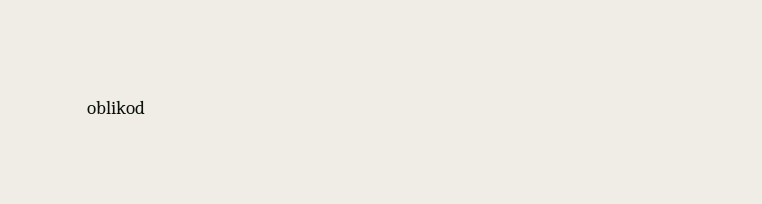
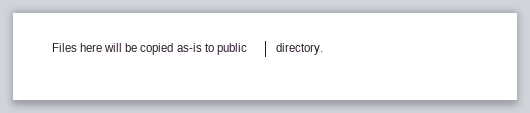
- oblikod
+ Files here will be copied as-is to public directory.

